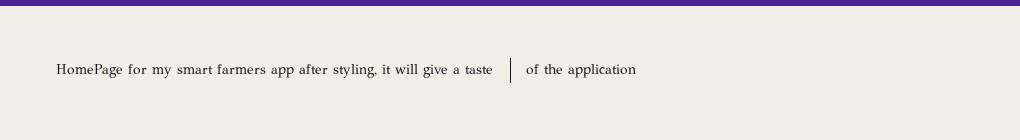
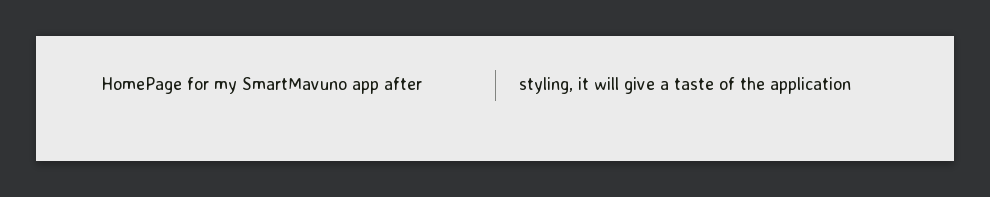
- HomePage for my smart farmers app after styling, it will give a taste of the application
+ HomePage for my SmartMavuno app after styling, it will give a taste of the application

